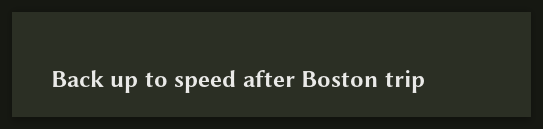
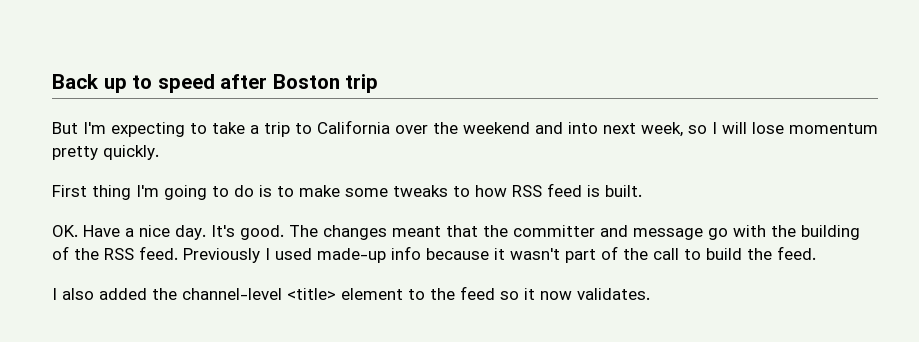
+ But I'm expecting to take a trip to California over the weekend and into next week, so I will lose momentum pretty quickly.
+ First thing I'm going to do is to make some tweaks to how RSS feed is built.
+ OK. Have a nice day. It's good. The changes meant that the committer and message go with the building of the RSS feed. Previously I used made-up info because it wasn't part of the call to build the feed.
+ I also added the channel-level <title> element to the feed so it now validates.

